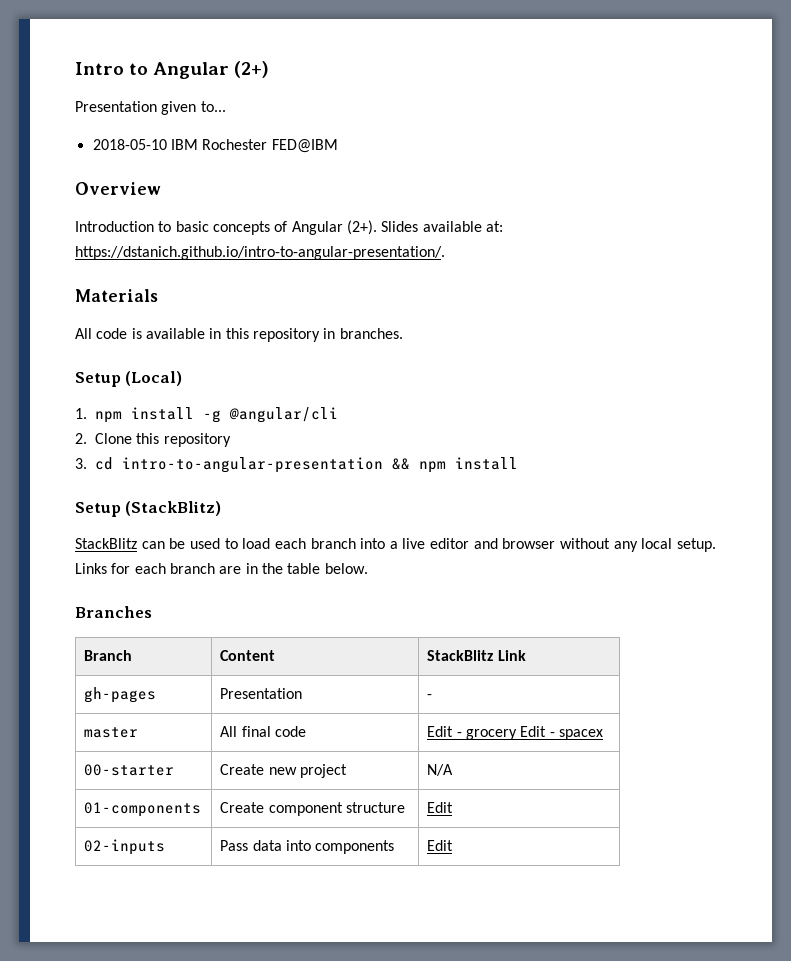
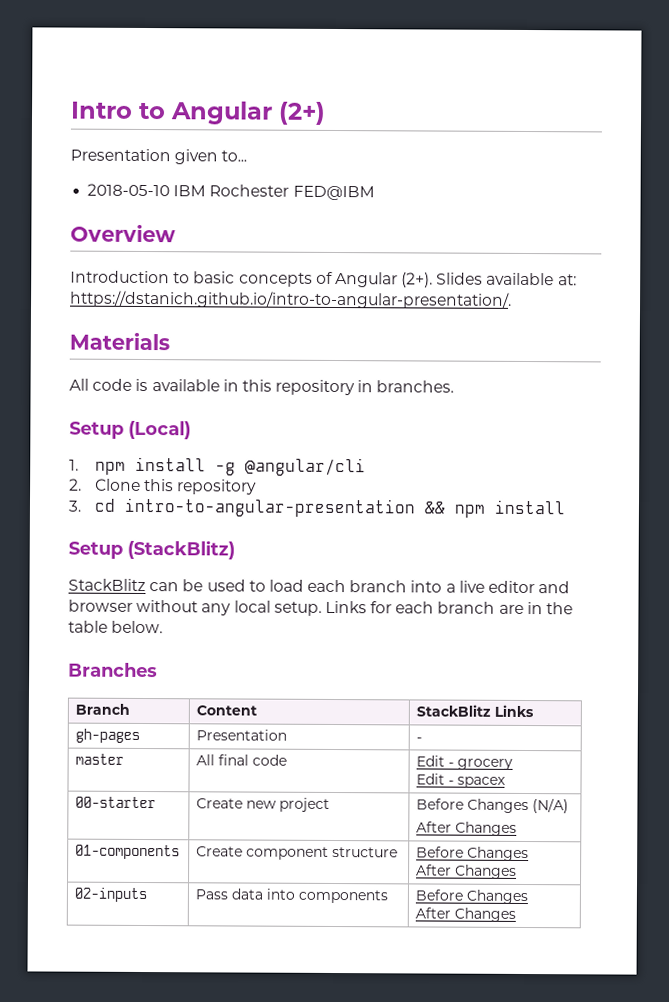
- Branch | Content | StackBlitz Link
+ Branch | Content | StackBlitz Links
- master | All final code | Edit - grocery Edit - spacex
+ master | All final code | Edit - grocery
+ Edit - spacex
- 00-starter | Create new project | N/A
+ 00-starter | Create new project | Before Changes (N/A)
+ After Changes
- 01-components | Create component structure | Edit
+ 01-components | Create component structure | Before Changes
+ After Changes
- 02-inputs | Pass data into components | Edit
+ 02-inputs | Pass data into components | Before Changes
+ After Changes

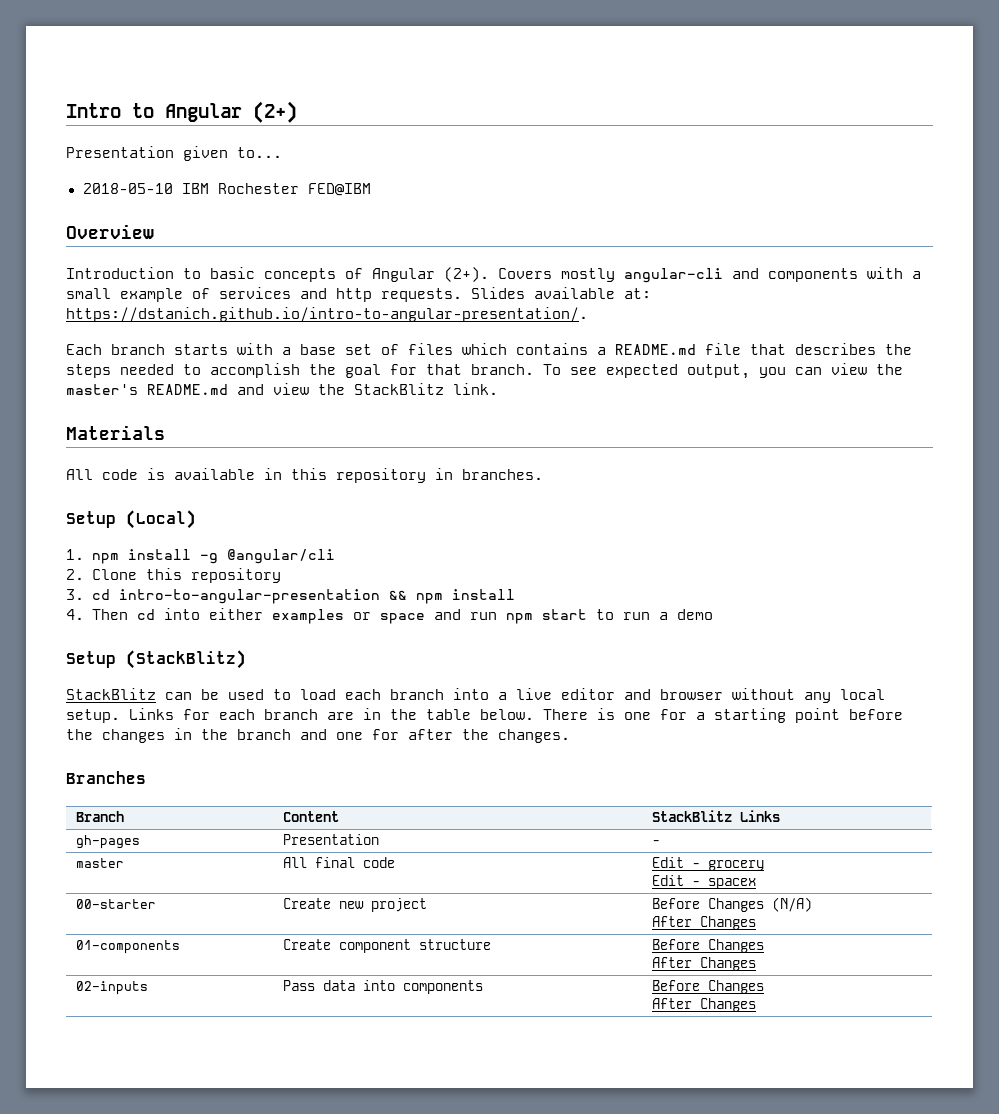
- Slides available at: https://dstanich.github.io/intro-to-angular-presentation/.
+ Covers mostly angular-cli and components with a small example of services and http requests. Slides available at: https://dstanich.github.io/intro-to-angular-presentation/.
+ Each branch starts with a base set of files which contains a README.md file that describes the steps needed to accomplish the goal for that branch. To see expected output, you can view the master's README.md and view the StackBlitz link.
+ 4. Then cd into either examples or space and run npm start to run a demo
+ There is one for a starting point before the changes in the branch and one for after the changes.

